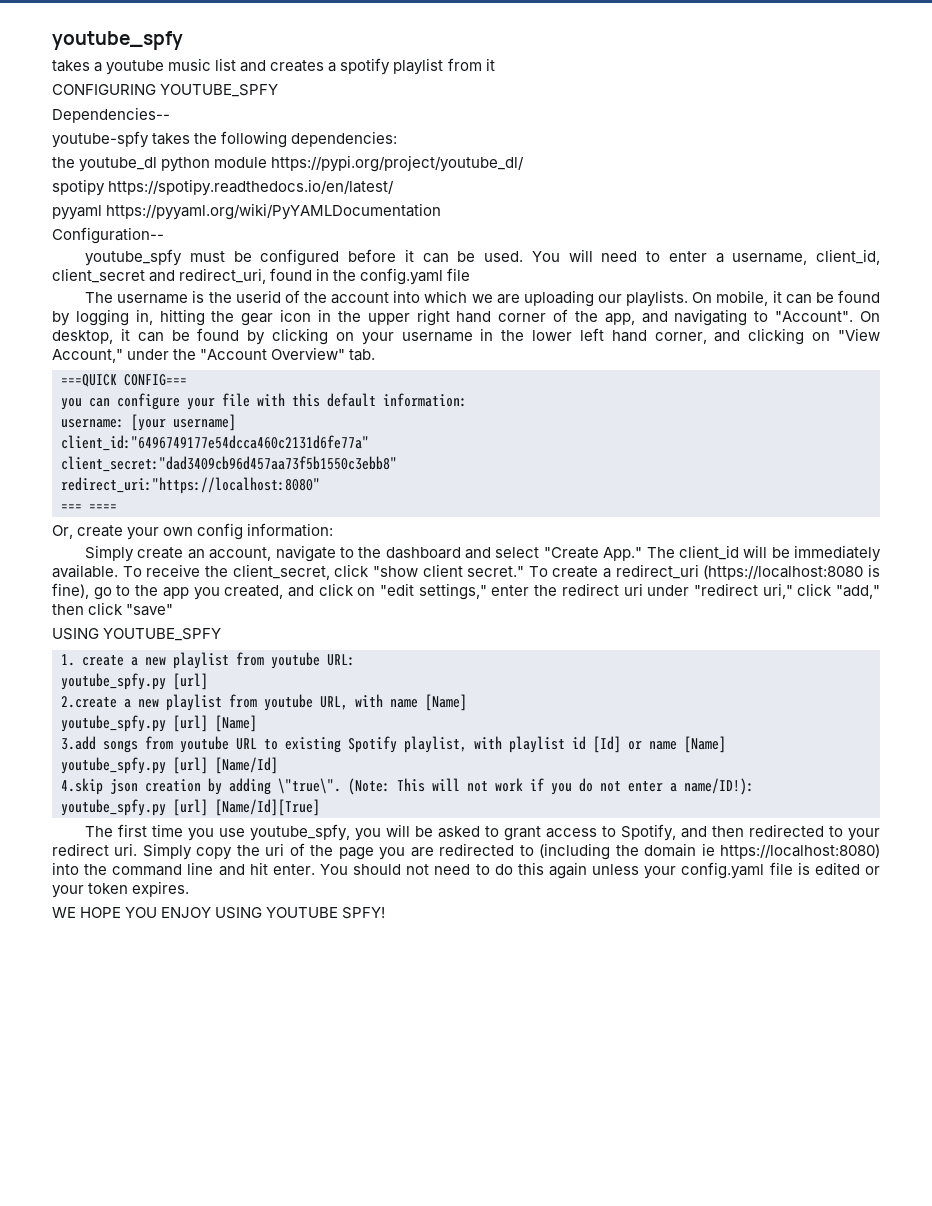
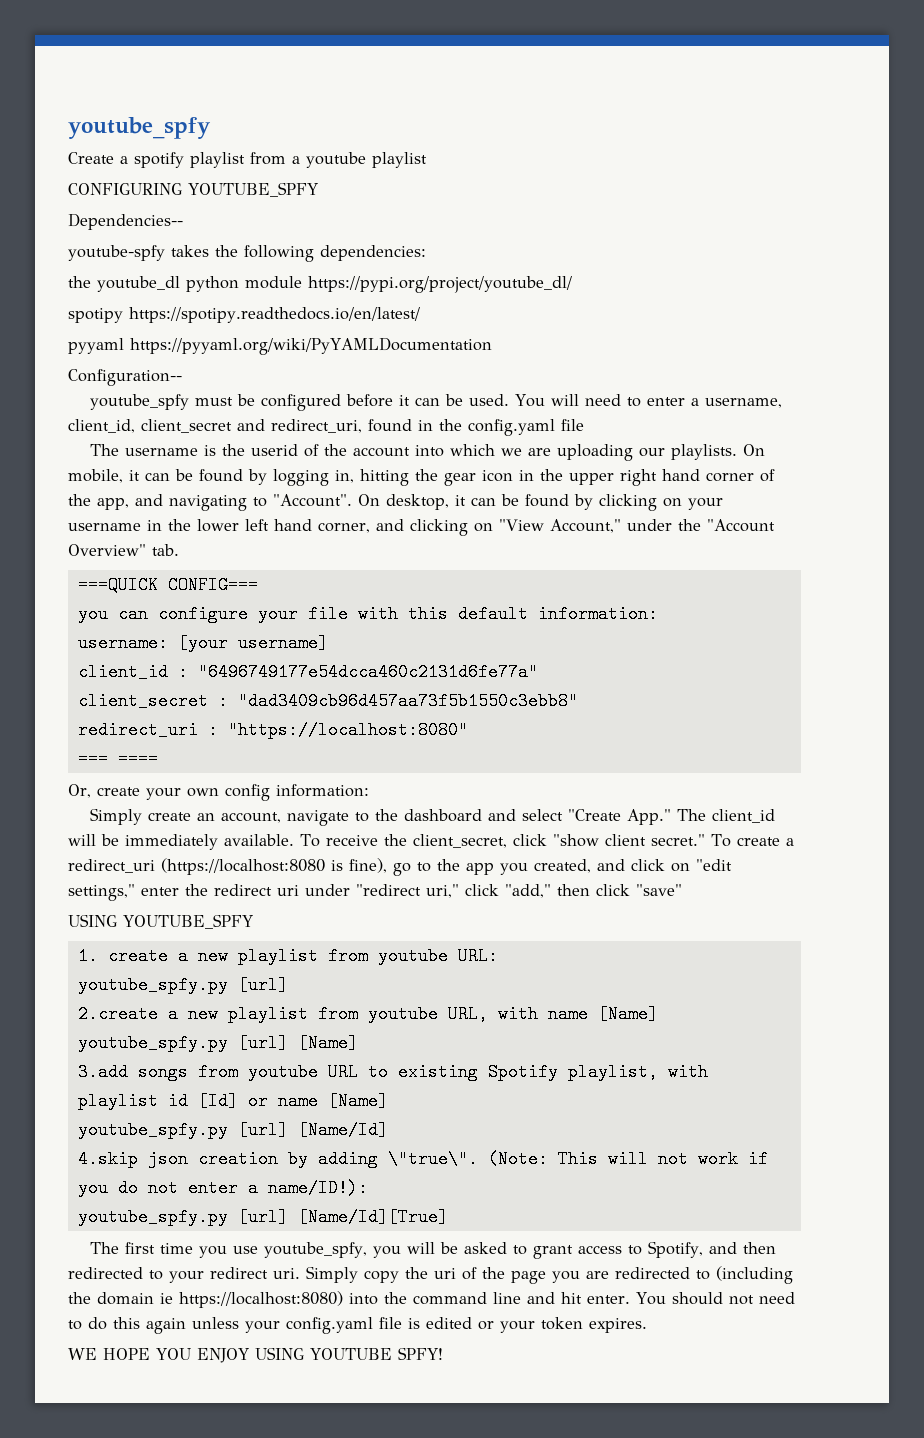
- takes a youtube music list and creates a spotify playlist from it
+ Create a spotify playlist from a youtube playlist
- client_id:"6496749177e54dcca460c2131d6fe77a"
- client_secret:"dad3409cb96d457aa73f5b1550c3ebb8"
- redirect_uri:"https://localhost:8080"
+ client_id : "6496749177e54dcca460c2131d6fe77a"
+ client_secret : "dad3409cb96d457aa73f5b1550c3ebb8"
+ redirect_uri : "https://localhost:8080"

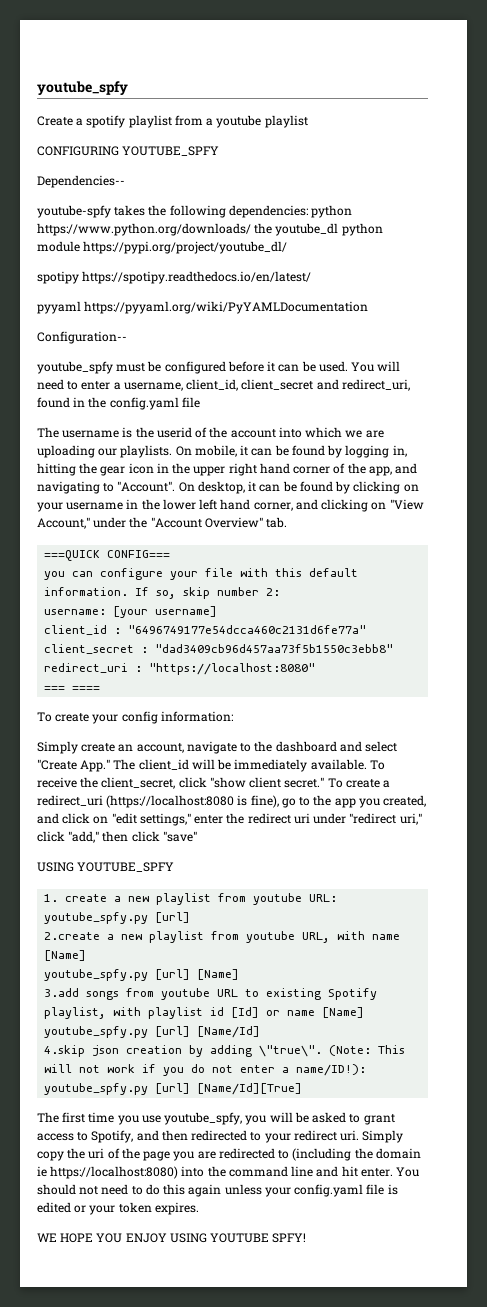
- youtube-spfy takes the following dependencies:
- the youtube_dl python module https://pypi.org/project/youtube_dl/
+ youtube-spfy takes the following dependencies: python https://www.python.org/downloads/ the youtube_dl python module https://pypi.org/project/youtube_dl/
- you can configure your file with this default information:
+ you can configure your file with this default information. If so, skip number 2:
- Or, create your own config information:
+ To create your config information:

